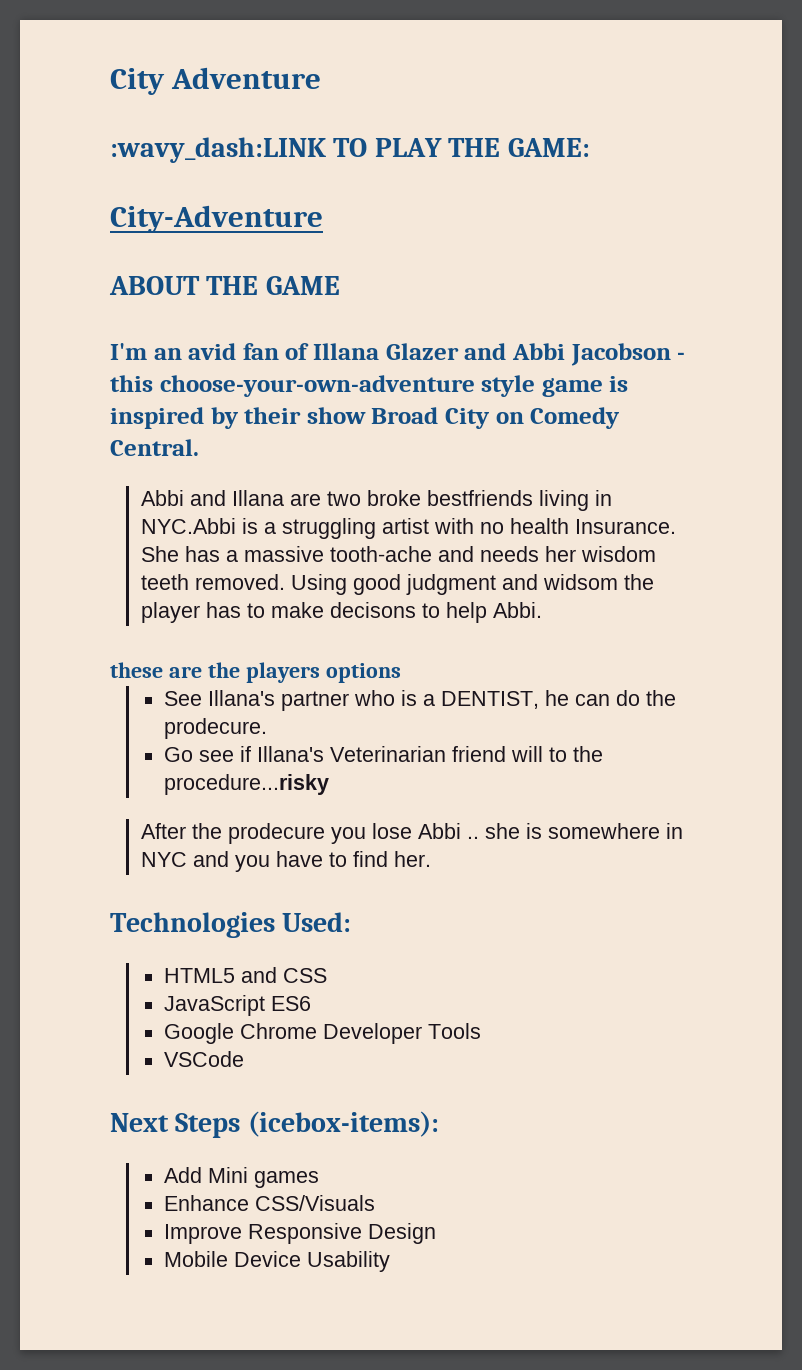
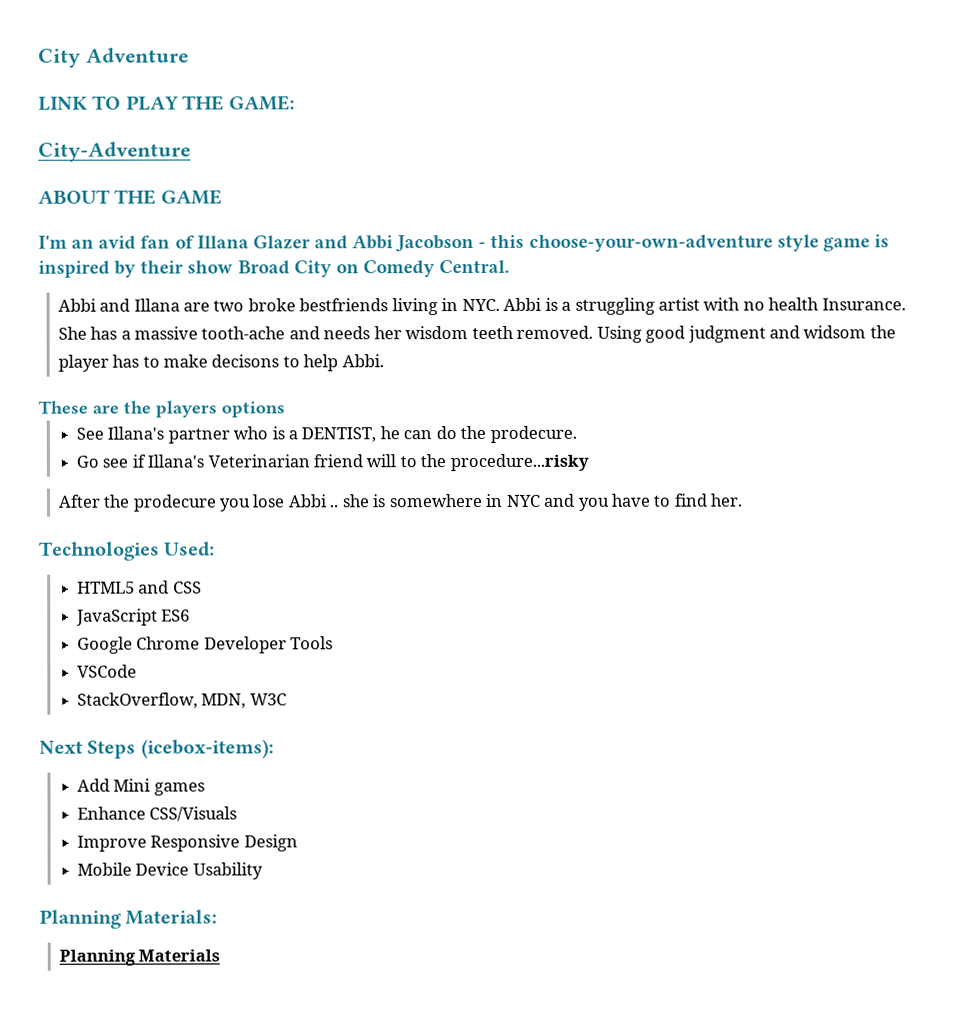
- :wavy_dash:LINK TO PLAY THE GAME:
+ LINK TO PLAY THE GAME:
- Abbi and Illana are two broke bestfriends living in NYC.Abbi is a struggling artist with no health Insurance.
+ Abbi and Illana are two broke bestfriends living in NYC. Abbi is a struggling artist with no health Insurance.
- these are the players options
+ These are the players options
+ StackOverflow, MDN, W3C
+ Planning Materials:
+ Planning Materials

